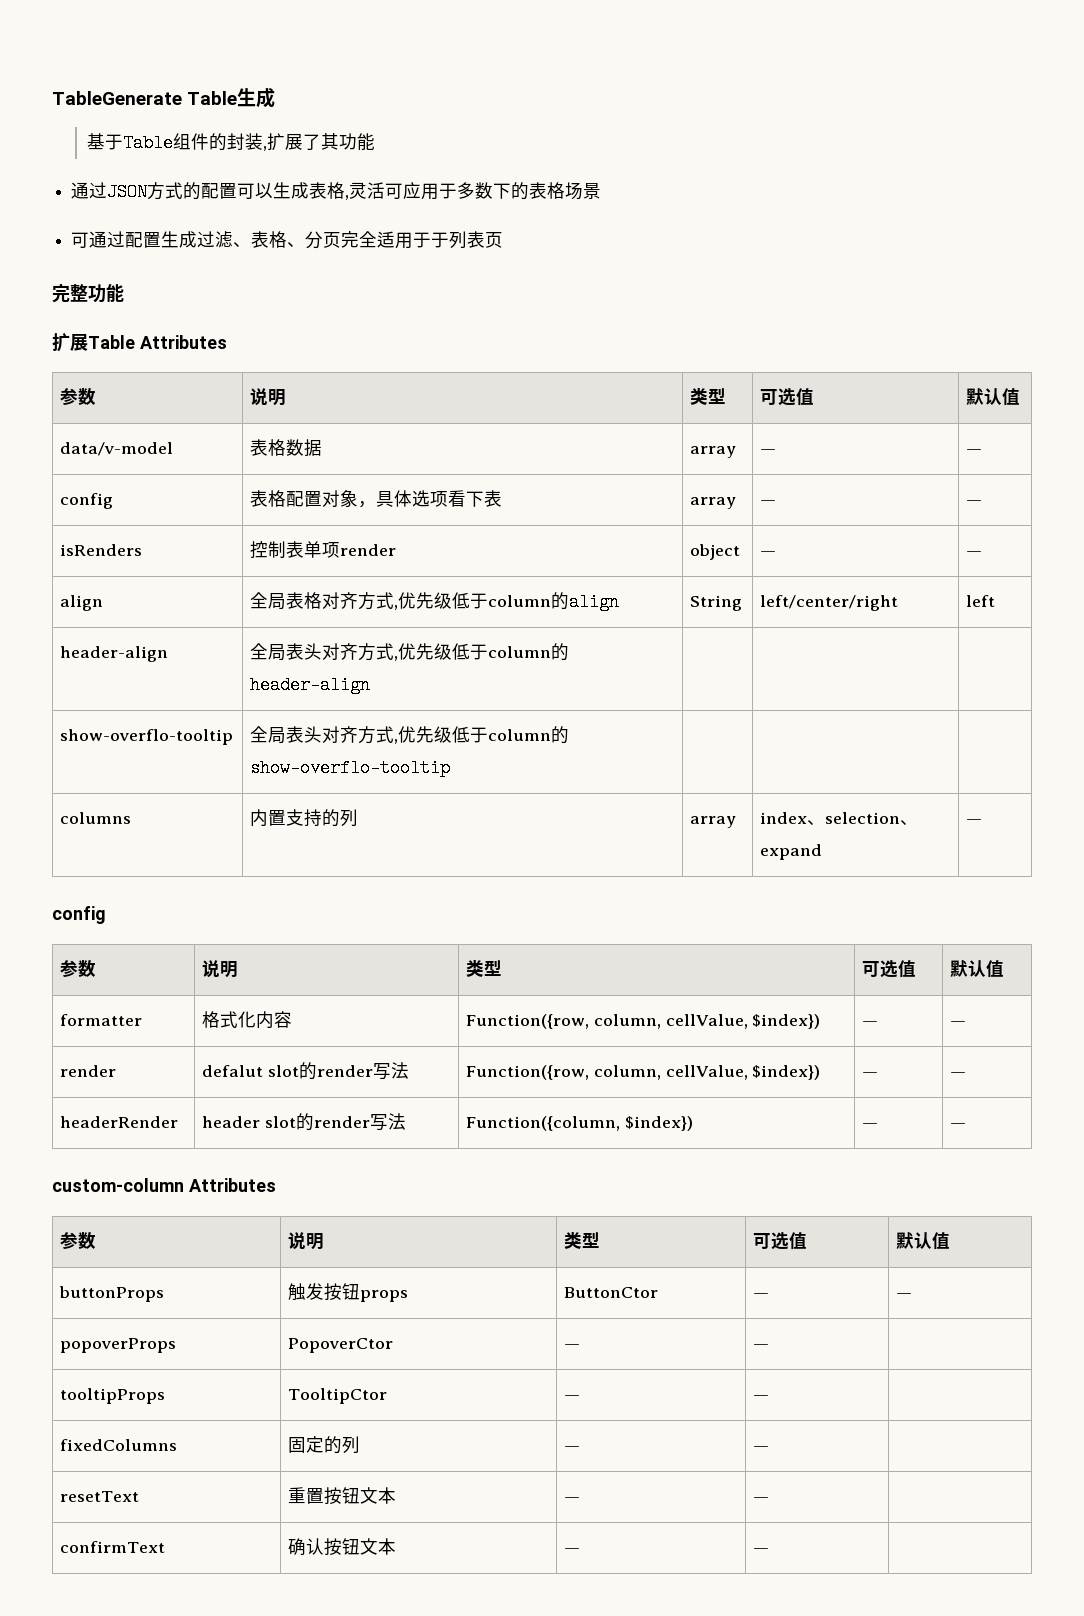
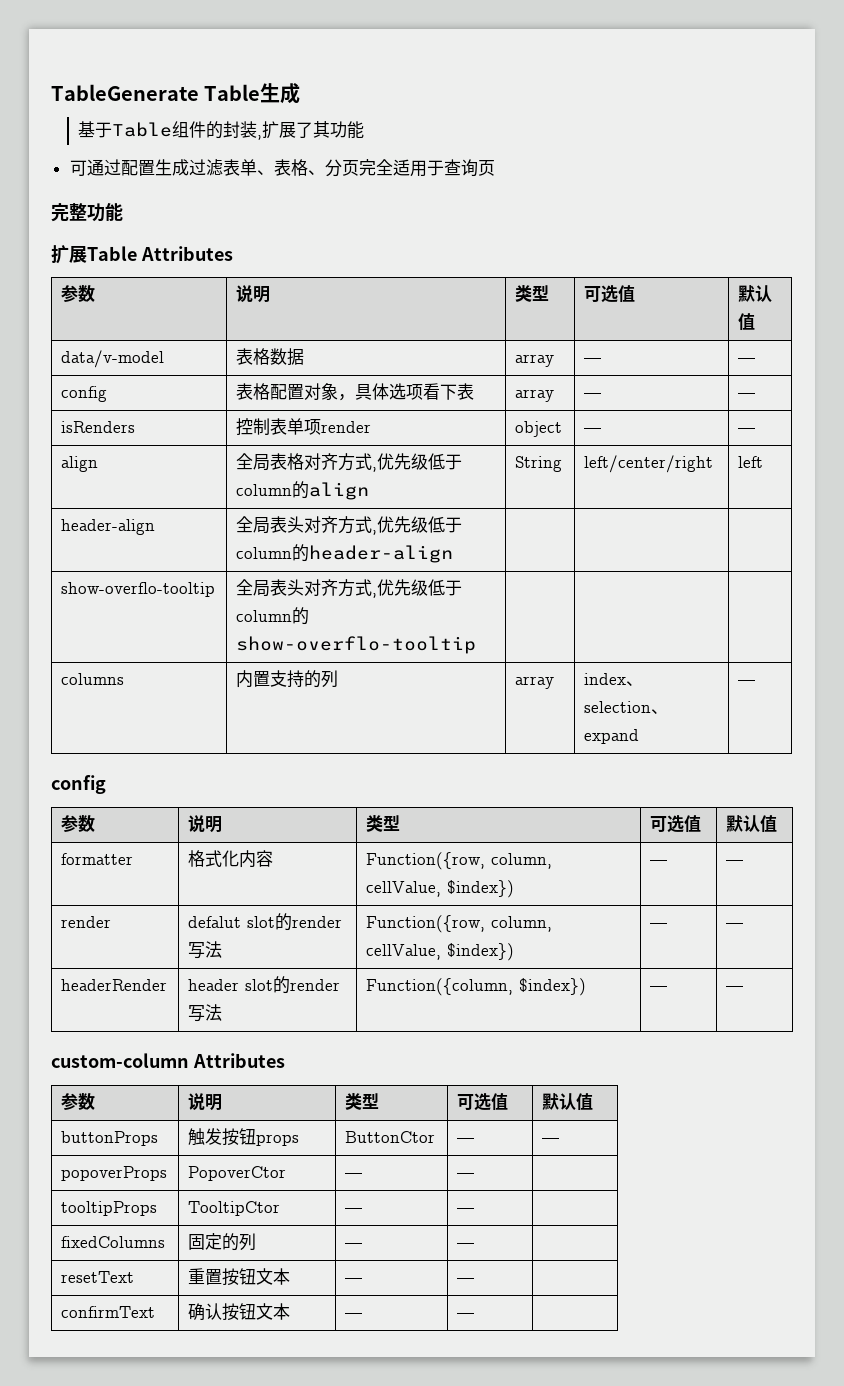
- 通过JSON方式的配置可以生成表格,灵活可应用于多数下的表格场景
- 可通过配置生成过滤、表格、分页完全适用于于列表页
+ 可通过配置生成过滤表单、表格、分页完全适用于查询页

